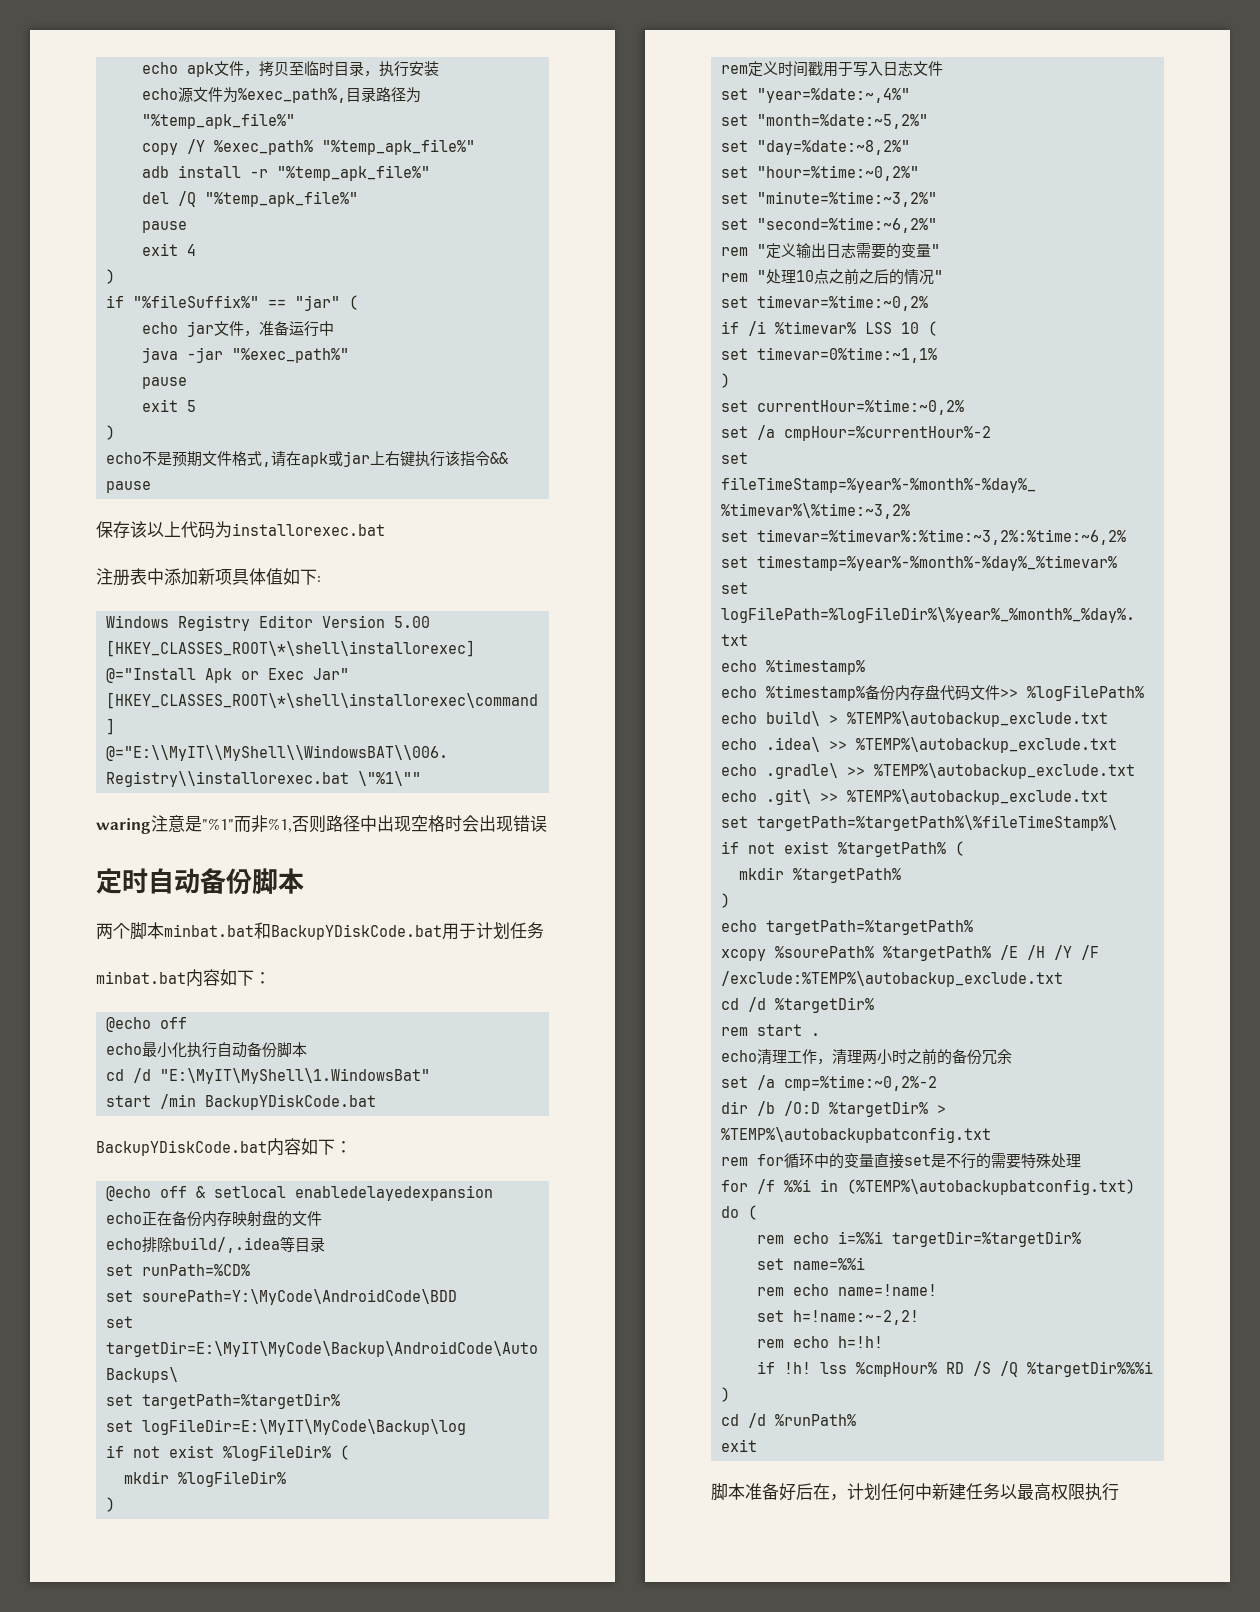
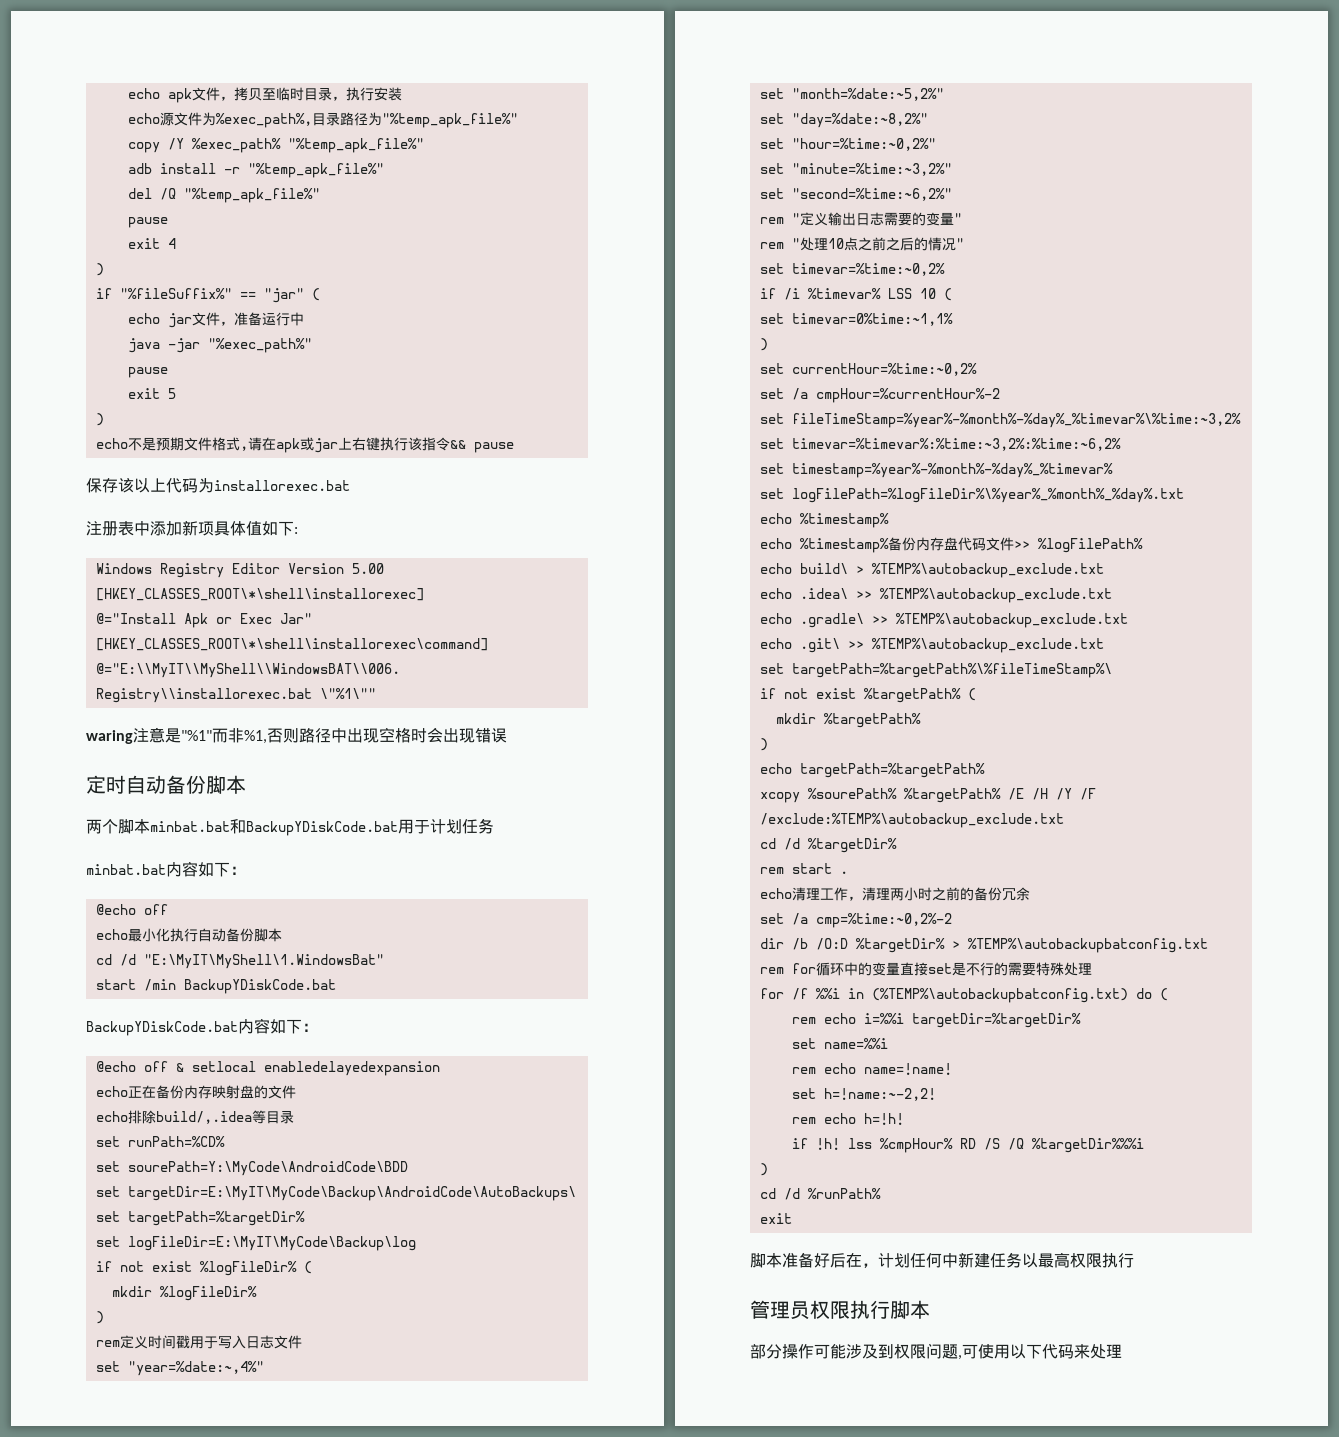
+ 管理员权限执行脚本
+ 部分操作可能涉及到权限问题,可使用以下代码来处理

